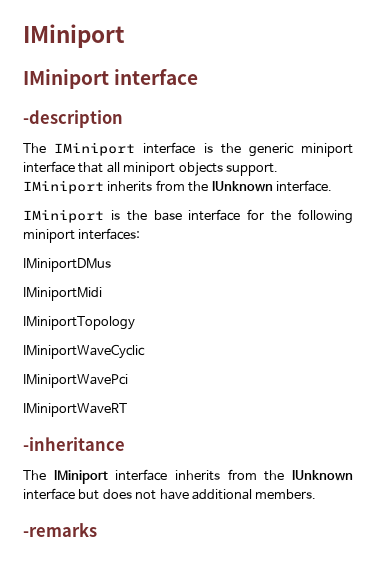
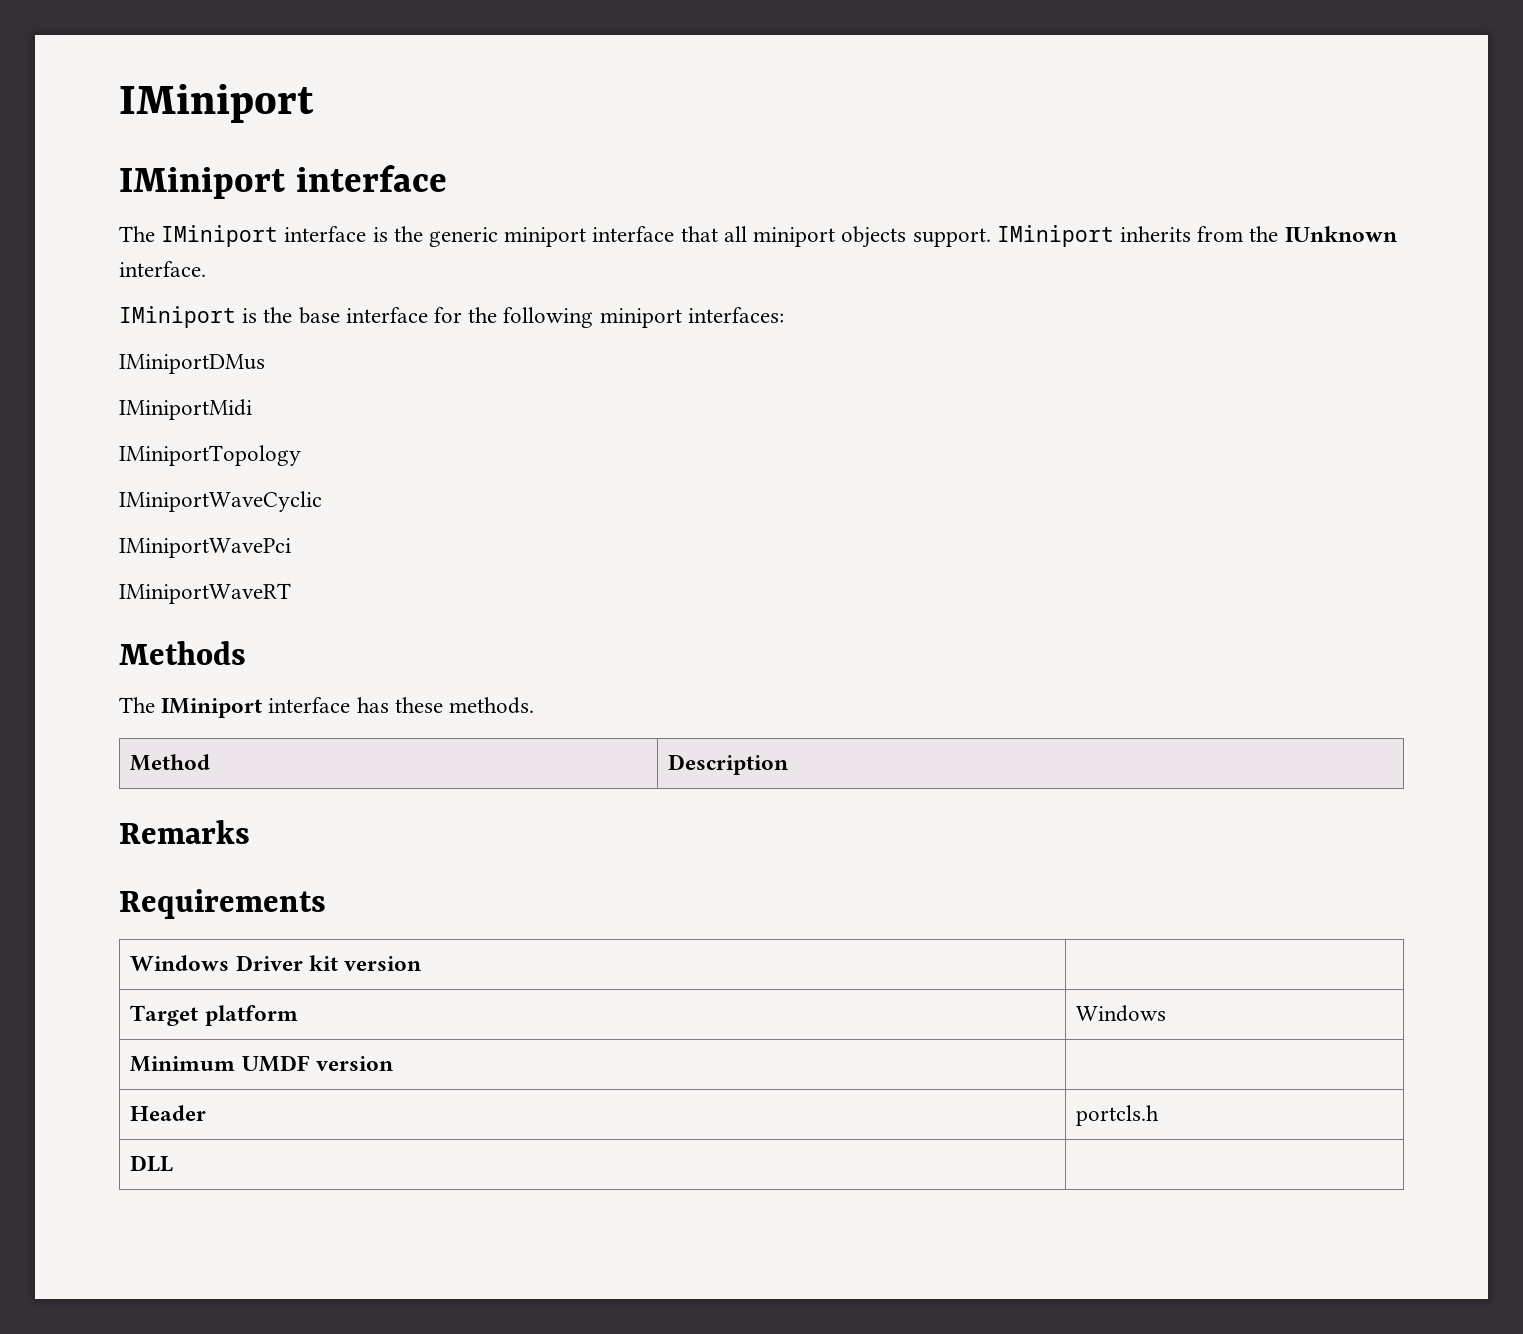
- -description
- -inheritance
- The IMiniport interface inherits from the IUnknown interface but does not have additional members.
- -remarks
+ Methods
+ The IMiniport interface has these methods.
+ Method | Description
+ Remarks
+ Requirements
+ Windows Driver kit version |
+ Target platform | Windows
+ Minimum UMDF version |
+ Header | portcls.h
+ DLL |

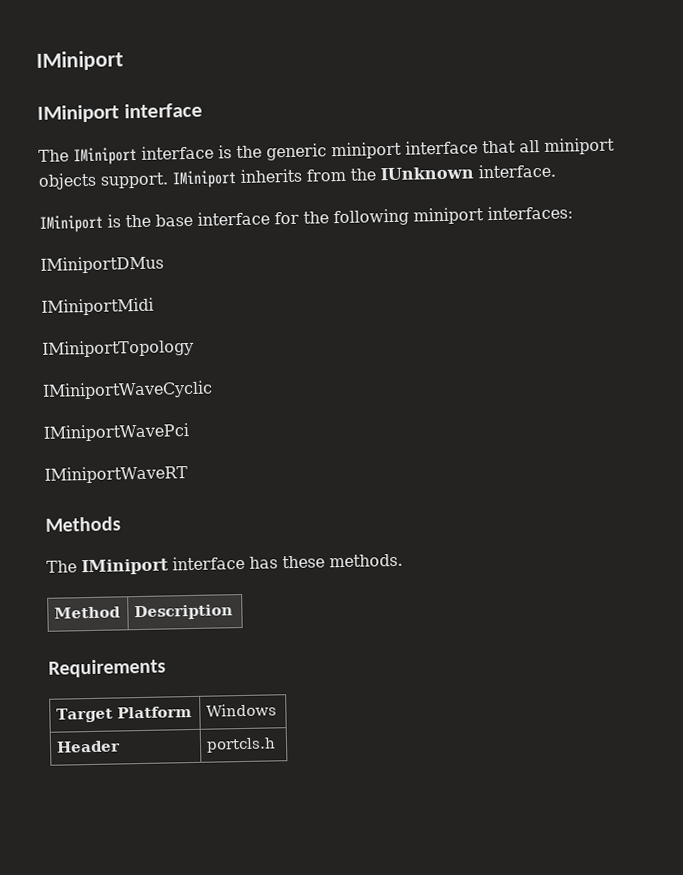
- Remarks
- Windows Driver kit version |
- Target platform | Windows
- Minimum UMDF version |
+ Target Platform | Windows
- DLL |

